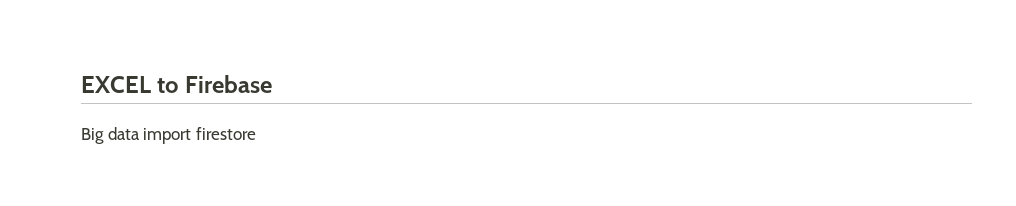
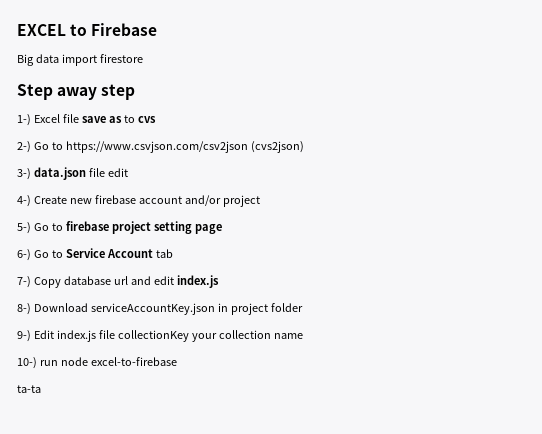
+ Step away step
+ 1-) Excel file save as to cvs
+ 2-) Go to https://www.csvjson.com/csv2json (cvs2json)
+ 3-) data.json file edit
+ 4-) Create new firebase account and/or project
+ 5-) Go to firebase project setting page
+ 6-) Go to Service Account tab
+ 7-) Copy database url and edit index.js
+ 8-) Download serviceAccountKey.json in project folder
+ 9-) Edit index.js file collectionKey your collection name
+ 10-) run node excel-to-firebase
+ ta-ta

